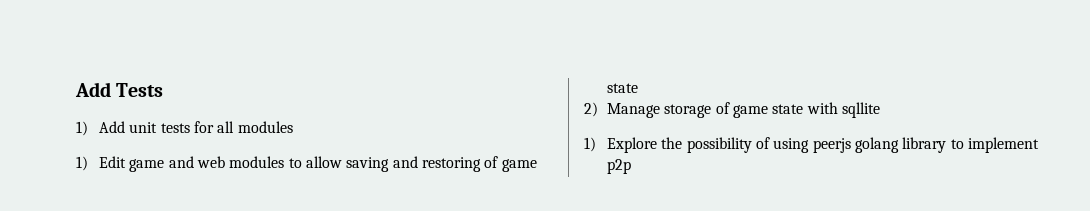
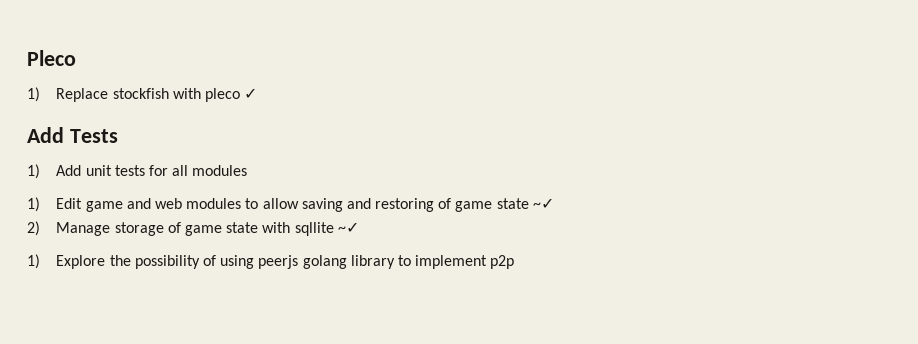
+ Pleco
+ 1) Replace stockfish with pleco ✓
- 1) Edit game and web modules to allow saving and restoring of game state
+ 1) Edit game and web modules to allow saving and restoring of game state ~✓
- 2) Manage storage of game state with sqllite
+ 2) Manage storage of game state with sqllite ~✓

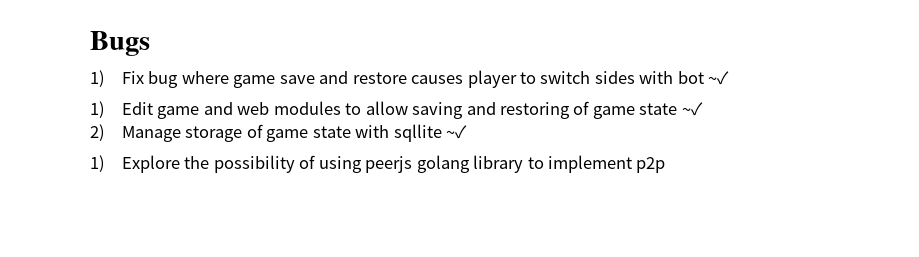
- Pleco
- 1) Replace stockfish with pleco ✓
- Add Tests
- 1) Add unit tests for all modules
+ Bugs
+ 1) Fix bug where game save and restore causes player to switch sides with bot ~✓

